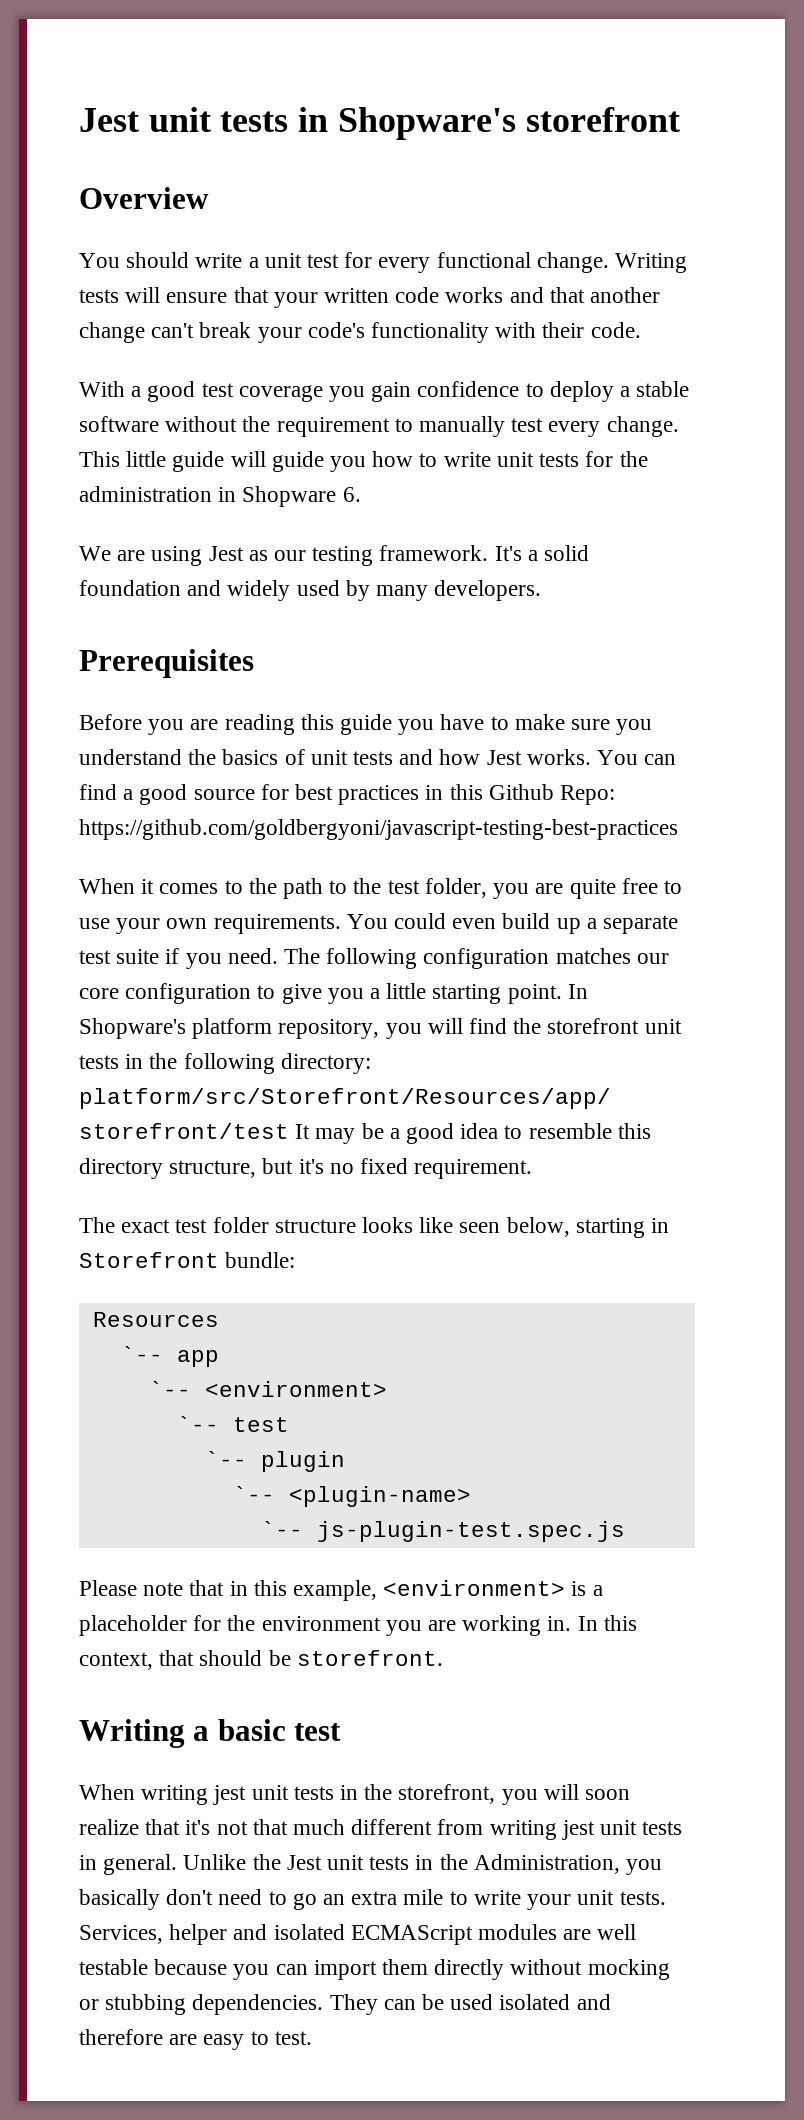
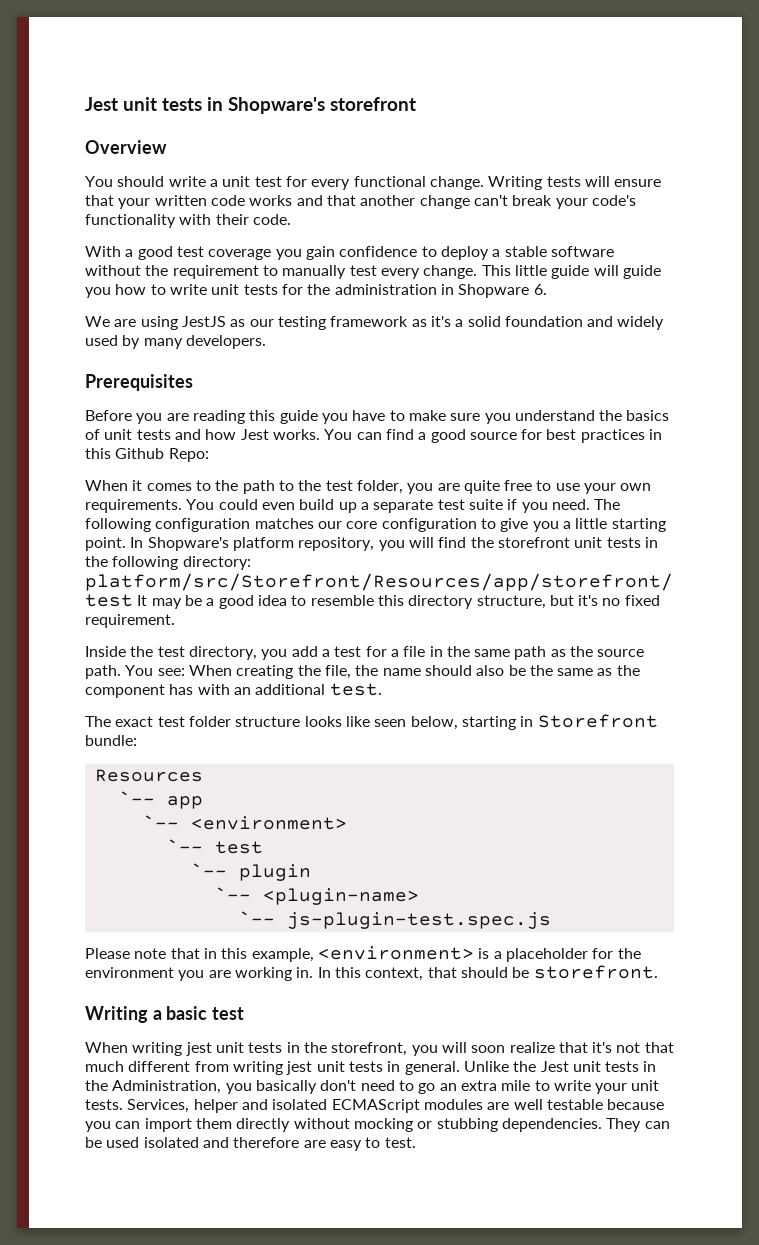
- We are using Jest as our testing framework. It's a solid foundation and widely used by many developers.
+ We are using JestJS as our testing framework as it's a solid foundation and widely used by many developers.
- You can find a good source for best practices in this Github Repo: https://github.com/goldbergyoni/javascript-testing-best-practices
+ You can find a good source for best practices in this Github Repo:
+ Inside the test directory, you add a test for a file in the same path as the source path. You see: When creating the file, the name should also be the same as the component has with an additional test.

